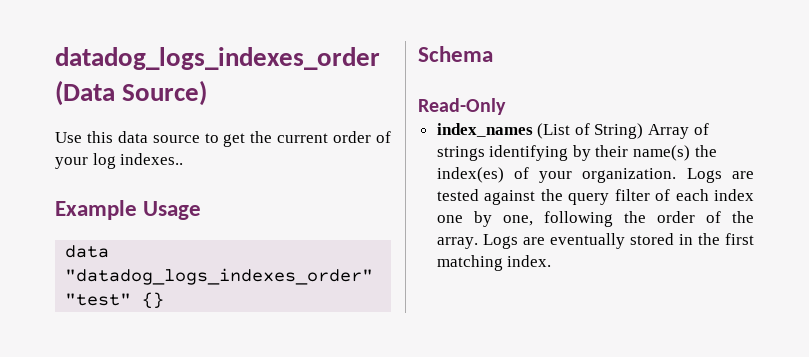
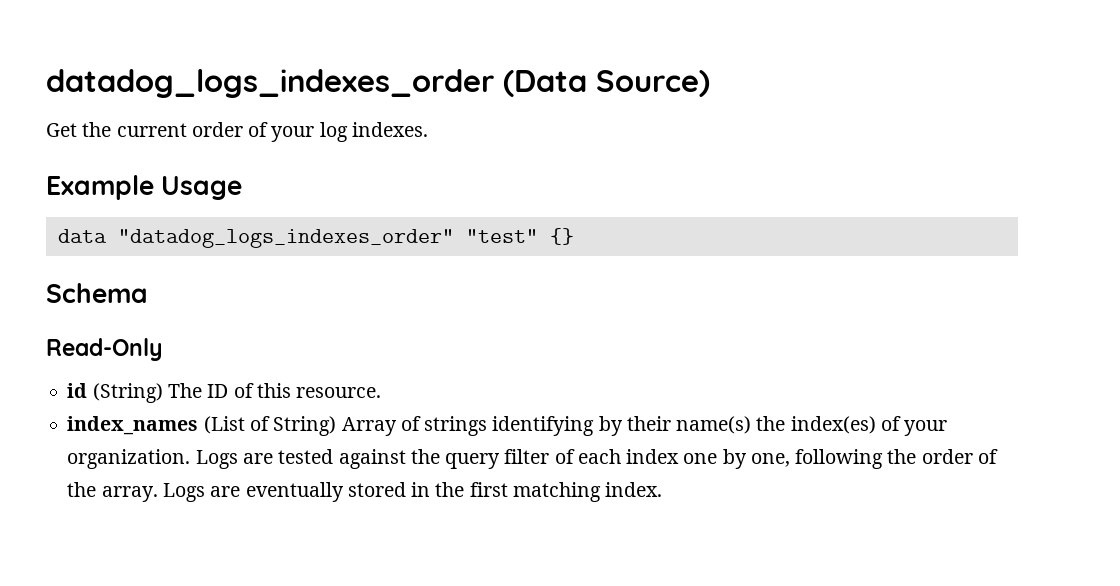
- Use this data source to get the current order of your log indexes..
+ Get the current order of your log indexes.
+ id (String) The ID of this resource.

